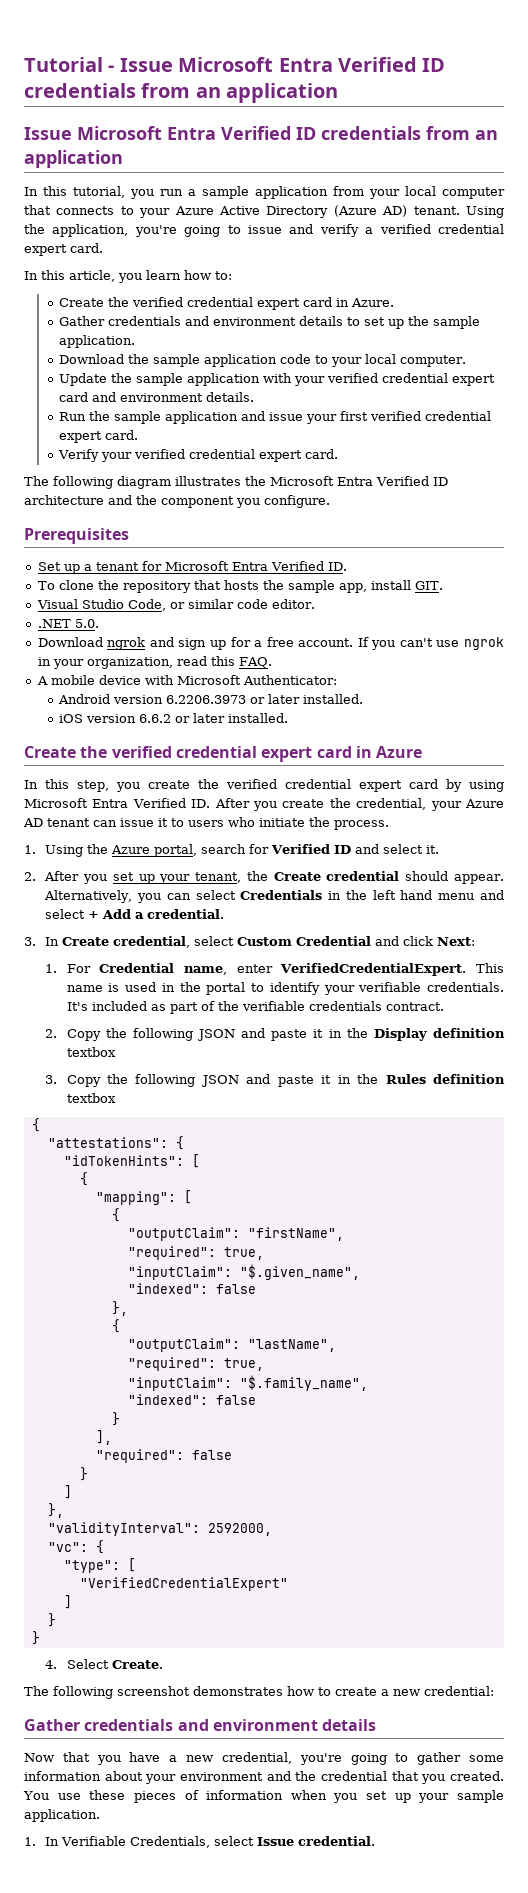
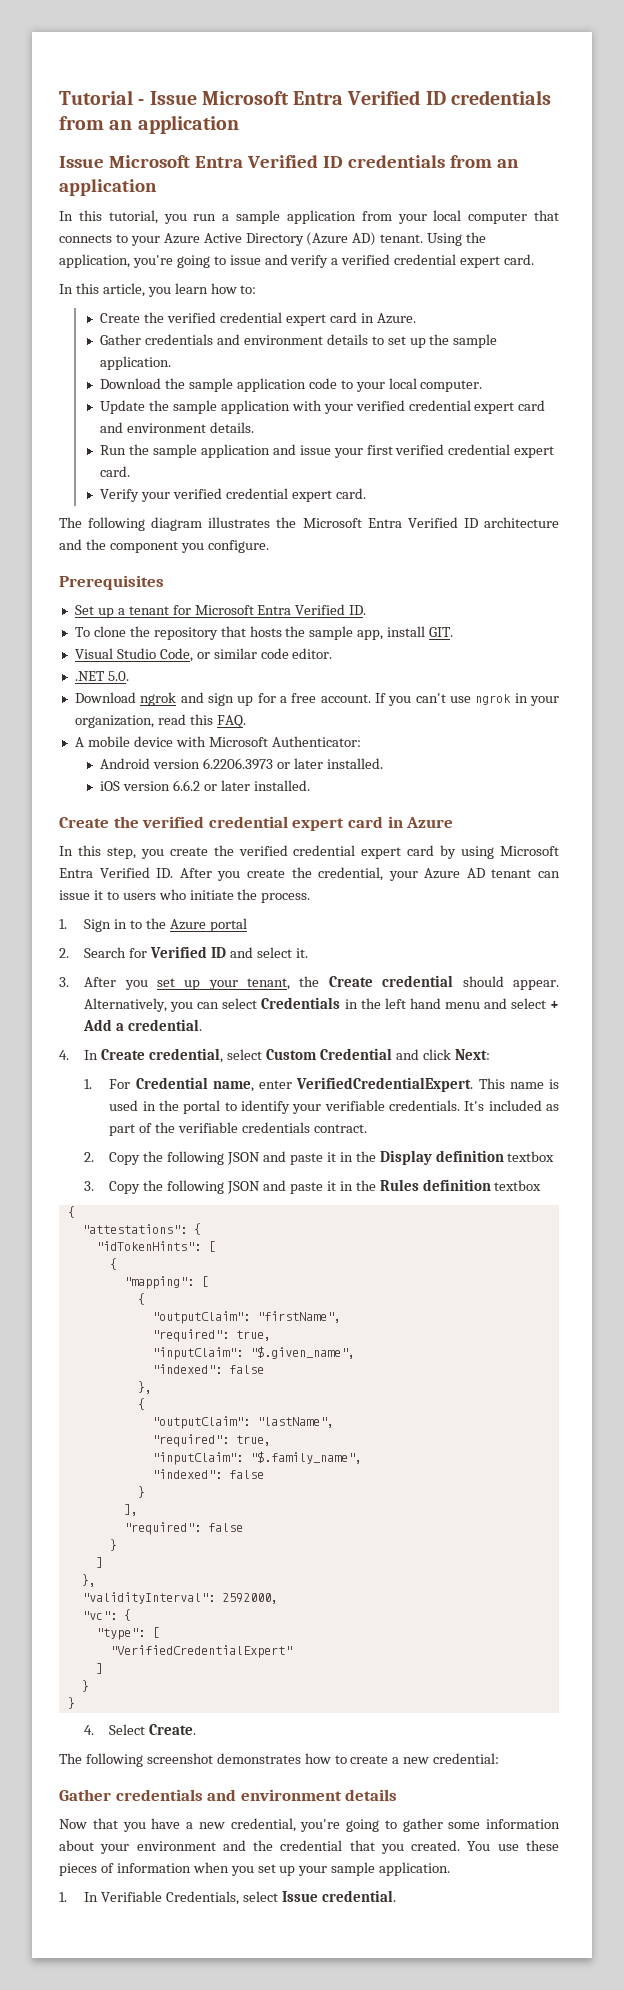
- 1. Using the Azure portal, search for Verified ID and select it.
+ 1. Sign in to the Azure portal
+ 2. Search for Verified ID and select it.
- 2. After you set up your tenant, the Create credential should appear.
+ 3. After you set up your tenant, the Create credential should appear.
- 3. In Create credential, select Custom Credential and click Next:
+ 4. In Create credential, select Custom Credential and click Next:

